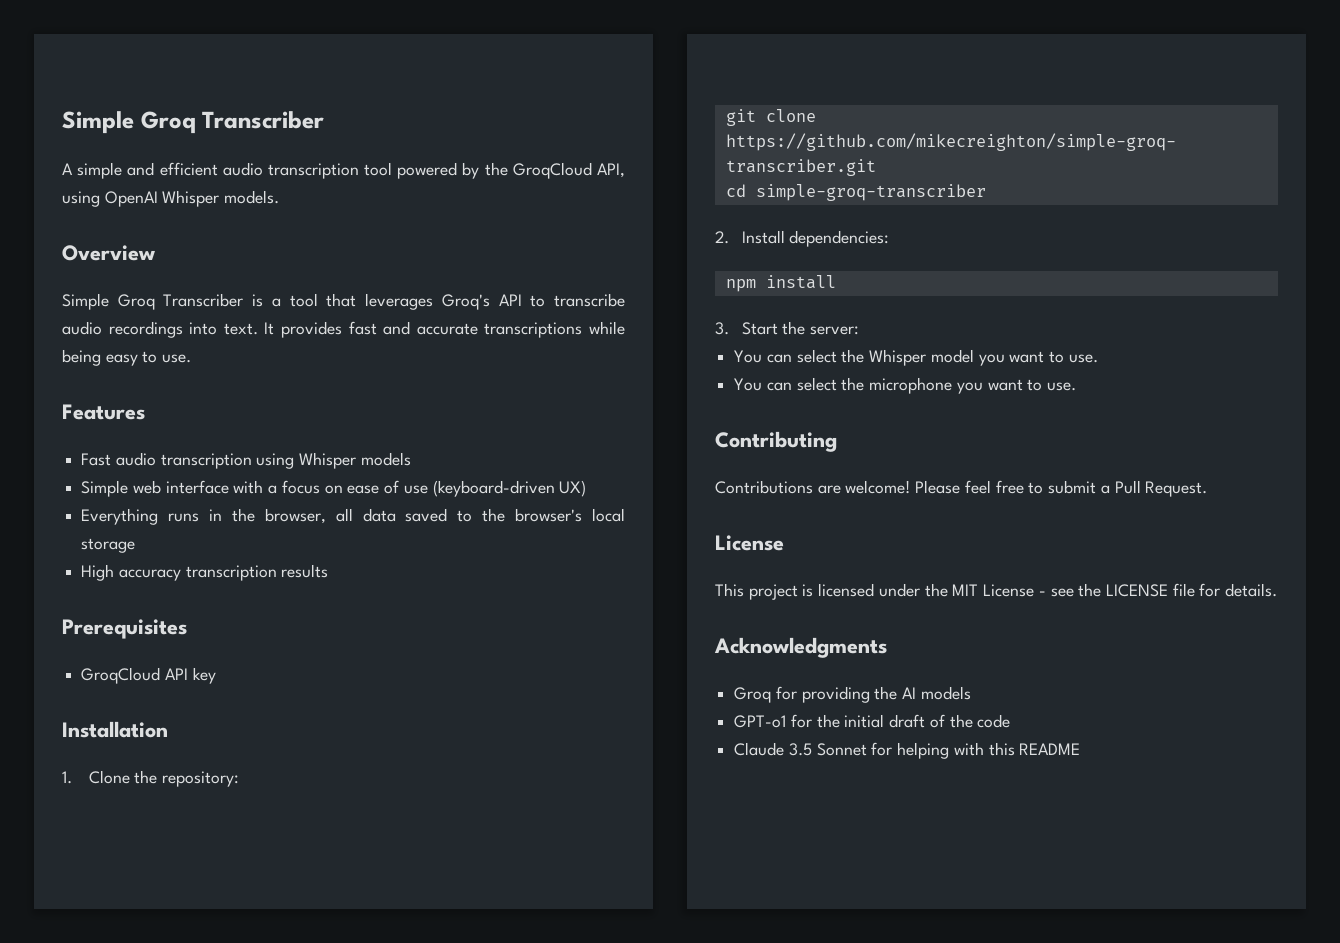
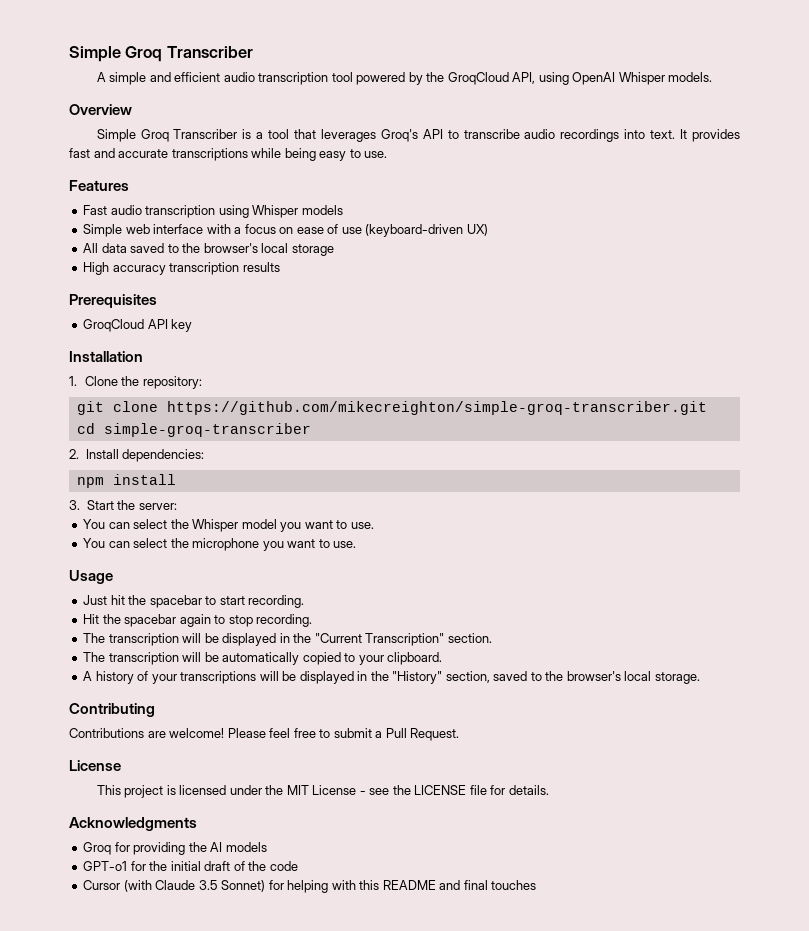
- Everything runs in the browser, all data saved to the browser's local storage
+ All data saved to the browser's local storage
+ Usage
+ Just hit the spacebar to start recording.
+ Hit the spacebar again to stop recording.
+ The transcription will be displayed in the "Current Transcription" section.
+ The transcription will be automatically copied to your clipboard.
+ A history of your transcriptions will be displayed in the "History" section, saved to the browser's local storage.
- Claude 3.5 Sonnet for helping with this README
+ Cursor (with Claude 3.5 Sonnet) for helping with this README and final touches

